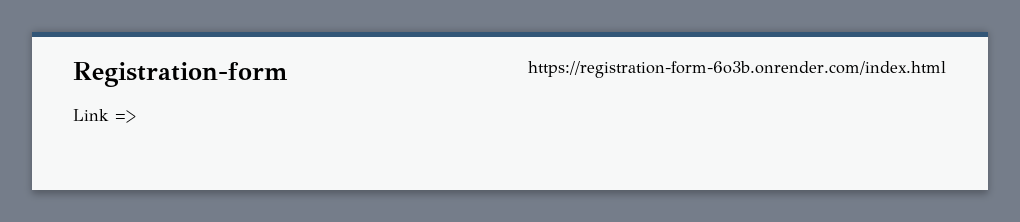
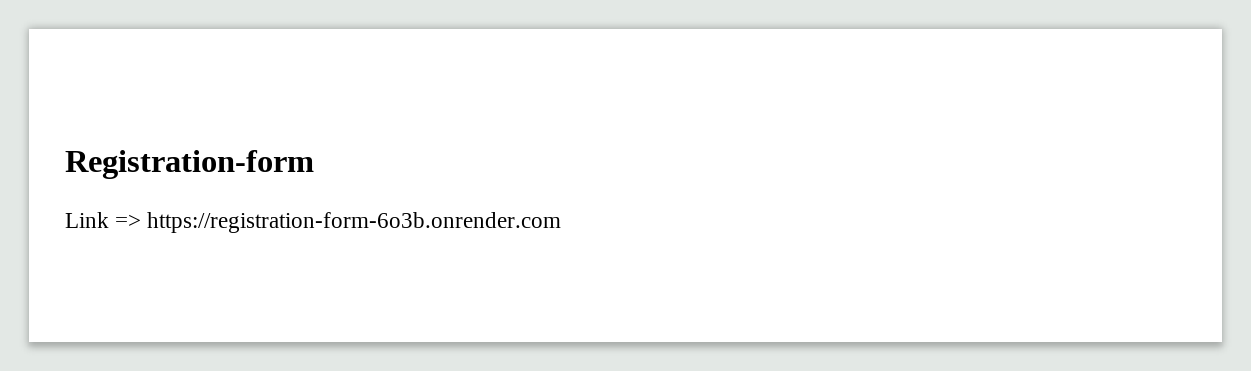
- Link => https://registration-form-6o3b.onrender.com/index.html
+ Link => https://registration-form-6o3b.onrender.com

